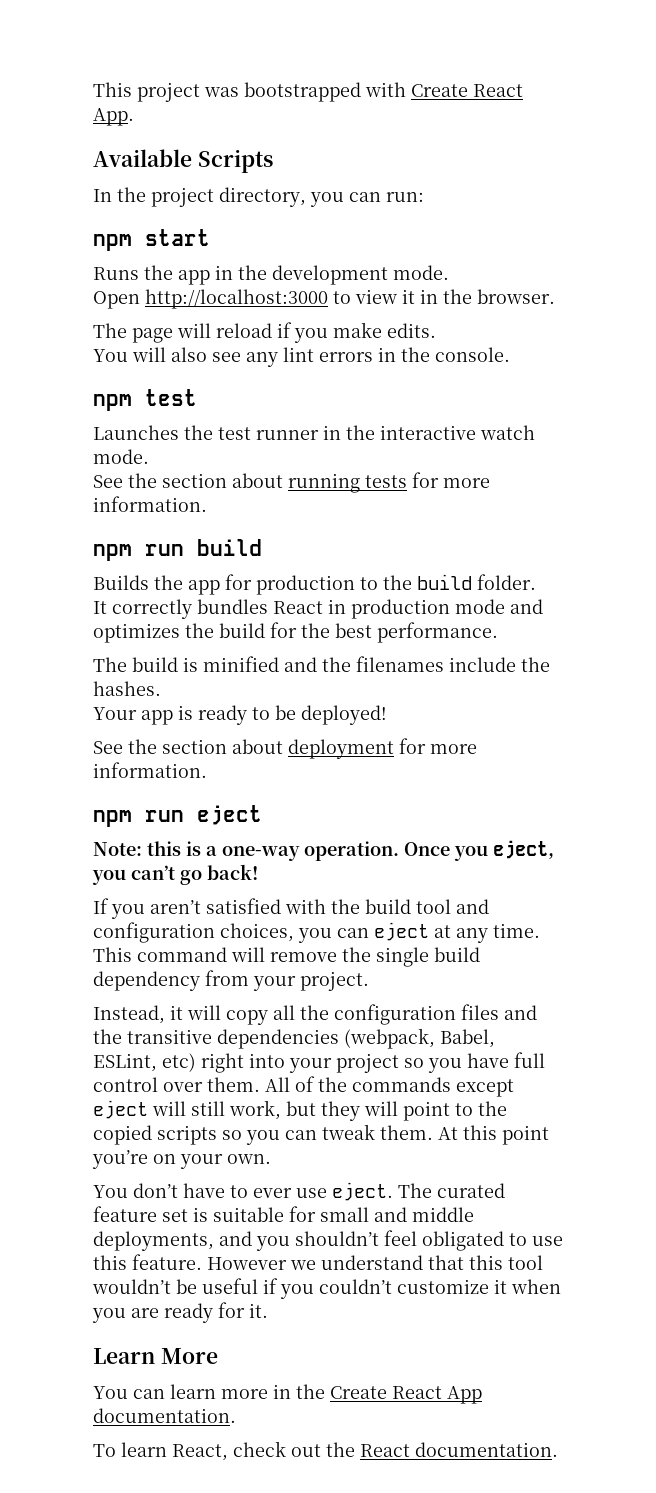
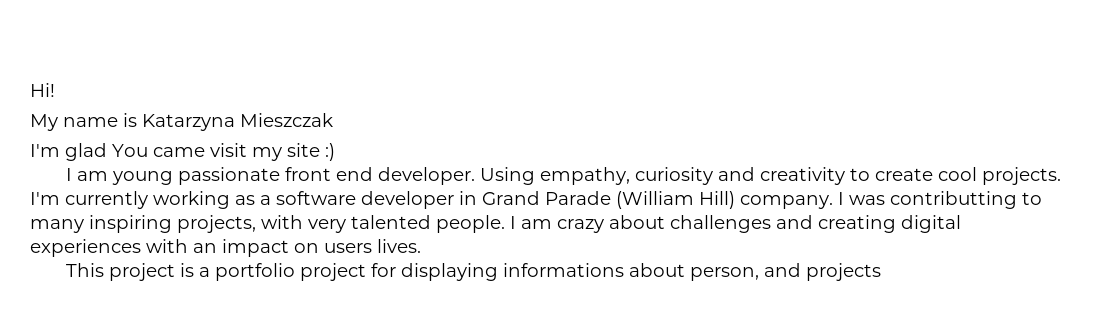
- This project was bootstrapped with Create React App.
- Available Scripts
- In the project directory, you can run:
- npm start
- Runs the app in the development mode.
- Open http://localhost:3000 to view it in the browser.
- The page will reload if you make edits.
- You will also see any lint errors in the console.
- npm test
- Launches the test runner in the interactive watch mode.
- See the section about running tests for more information.
- npm run build
- Builds the app for production to the build folder.
- It correctly bundles React in production mode and optimizes the build for the best performance.
- The build is minified and the filenames include the hashes.
- Your app is ready to be deployed!
- See the section about deployment for more information.
- npm run eject
- Note: this is a one-way operation. Once you eject, you can’t go back!
- If you aren’t satisfied with the build tool and configuration choices, you can eject at any time. This command will remove the single build dependency from your project.
- Instead, it will copy all the configuration files and the transitive dependencies (webpack, Babel, ESLint, etc) right into your project so you have full control over them. All of the commands except eject will still work, but they will point to the copied scripts so you can tweak them. At this point you’re on your own.
- You don’t have to ever use eject. The curated feature set is suitable for small and middle deployments, and you shouldn’t feel obligated to use this feature. However we understand that this tool wouldn’t be useful if you couldn’t customize it when you are ready for it.
- Learn More
- You can learn more in the Create React App documentation.
- To learn React, check out the React documentation.
+ Hi!
+ My name is Katarzyna Mieszczak
+ I'm glad You came visit my site :)
+ I am young passionate front end developer. Using empathy, curiosity and creativity to create cool projects. I'm currently working as a software developer in Grand Parade (William Hill) company. I was contributting to many inspiring projects, with very talented people. I am crazy about challenges and creating digital experiences with an impact on users lives.
+ This project is a portfolio project for displaying informations about person, and projects

